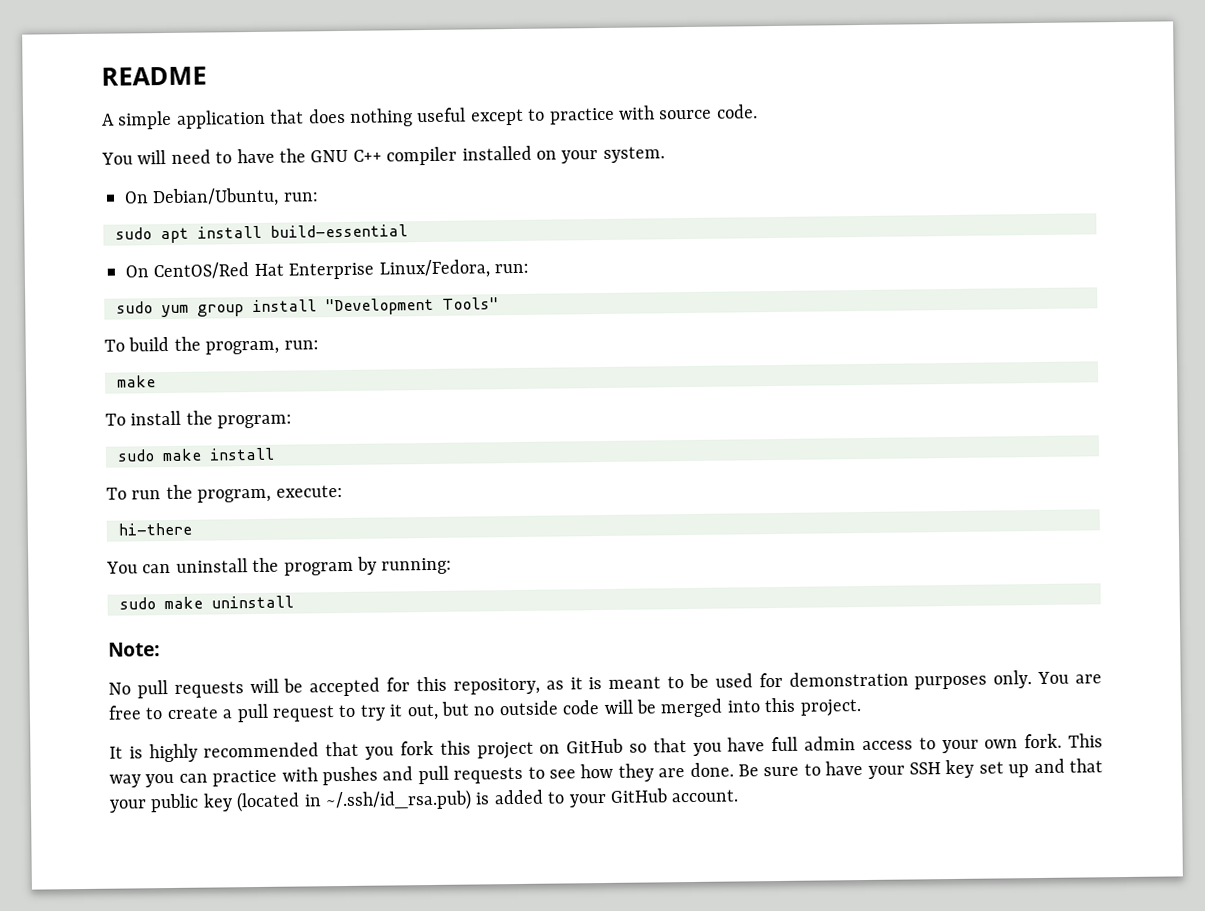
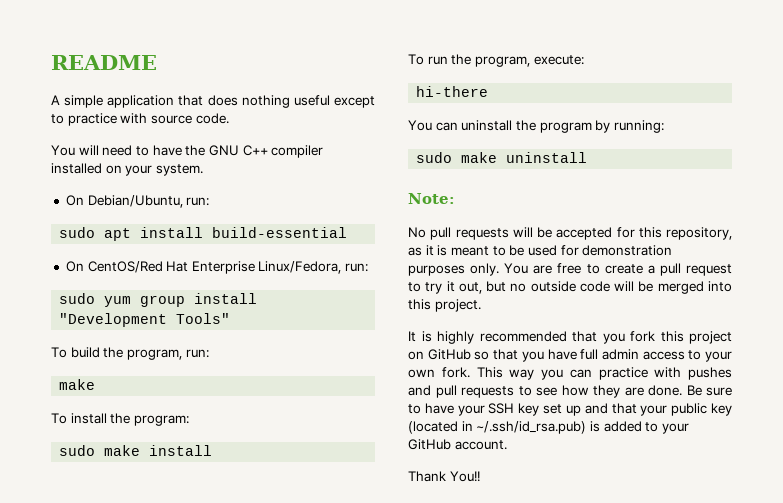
+ Thank You!!

